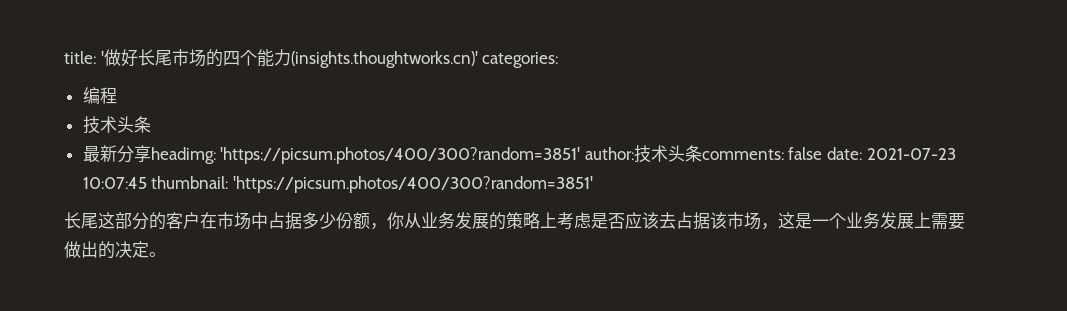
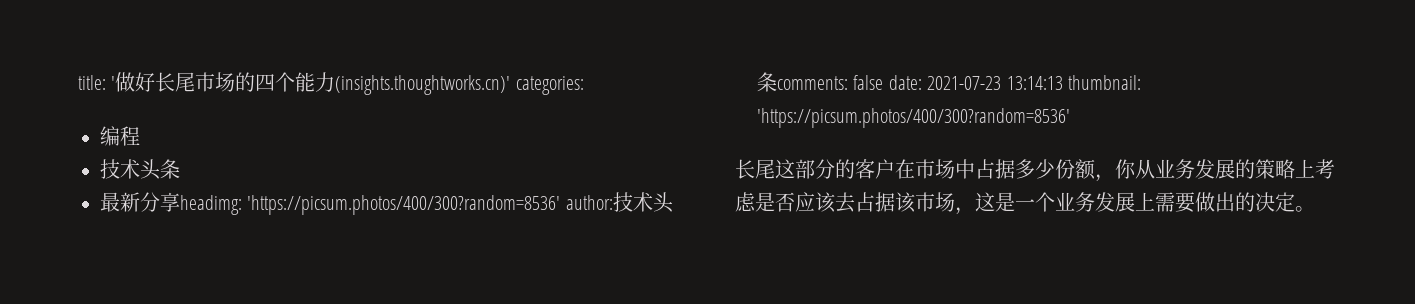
- 最新分享headimg: 'https://picsum.photos/400/300?random=3851' author:技术头条comments: false date: 2021-07-23 10:07:45 thumbnail: 'https://picsum.photos/400/300?random=3851'
+ 最新分享headimg: 'https://picsum.photos/400/300?random=8536' author:技术头条comments: false date: 2021-07-23 13:14:13 thumbnail: 'https://picsum.photos/400/300?random=8536'

